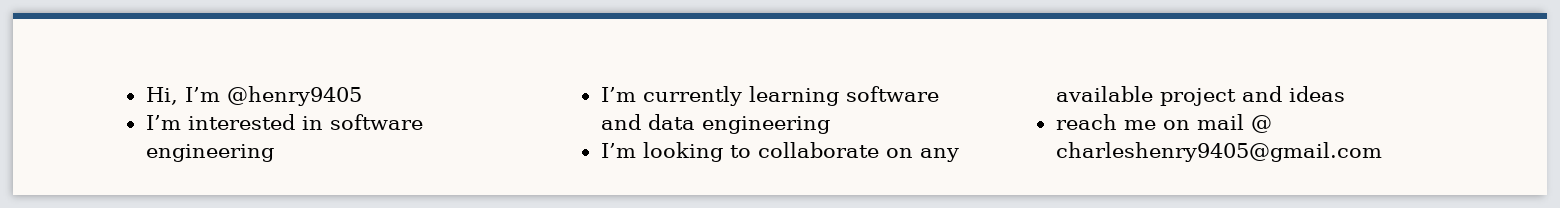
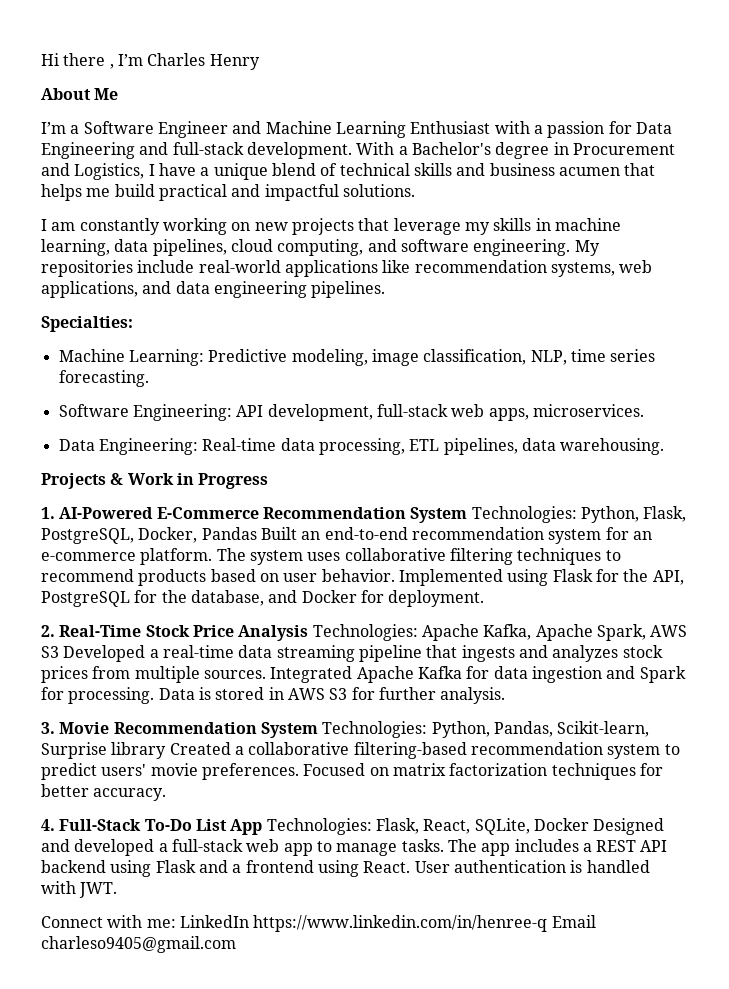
- Hi, I’m @henry9405
- I’m interested in software engineering
- I’m currently learning software and data engineering
- I’m looking to collaborate on any available project and ideas
- reach me on mail @ charleshenry9405@gmail.com
+ Hi there , I’m Charles Henry
+ About Me
+ I’m a Software Engineer and Machine Learning Enthusiast with a passion for Data Engineering and full-stack development. With a Bachelor's degree in Procurement and Logistics, I have a unique blend of technical skills and business acumen that helps me build practical and impactful solutions.
+ I am constantly working on new projects that leverage my skills in machine learning, data pipelines, cloud computing, and software engineering. My repositories include real-world applications like recommendation systems, web applications, and data engineering pipelines.
+ Specialties:
+ Machine Learning: Predictive modeling, image classification, NLP, time series forecasting.
+ Software Engineering: API development, full-stack web apps, microservices.
+ Data Engineering: Real-time data processing, ETL pipelines, data warehousing.
+ Projects & Work in Progress
+ 1. AI-Powered E-Commerce Recommendation System Technologies: Python, Flask, PostgreSQL, Docker, Pandas Built an end-to-end recommendation system for an e-commerce platform. The system uses collaborative filtering techniques to recommend products based on user behavior. Implemented using Flask for the API, PostgreSQL for the database, and Docker for deployment.
+ 2. Real-Time Stock Price Analysis Technologies: Apache Kafka, Apache Spark, AWS S3 Developed a real-time data streaming pipeline that ingests and analyzes stock prices from multiple sources. Integrated Apache Kafka for data ingestion and Spark for processing. Data is stored in AWS S3 for further analysis.
+ 3. Movie Recommendation System Technologies: Python, Pandas, Scikit-learn, Surprise library Created a collaborative filtering-based recommendation system to predict users' movie preferences. Focused on matrix factorization techniques for better accuracy.
+ 4. Full-Stack To-Do List App Technologies: Flask, React, SQLite, Docker Designed and developed a full-stack web app to manage tasks. The app includes a REST API backend using Flask and a frontend using React. User authentication is handled with JWT.
+ Connect with me: LinkedIn https://www.linkedin.com/in/henree-q Email charleso9405@gmail.com

